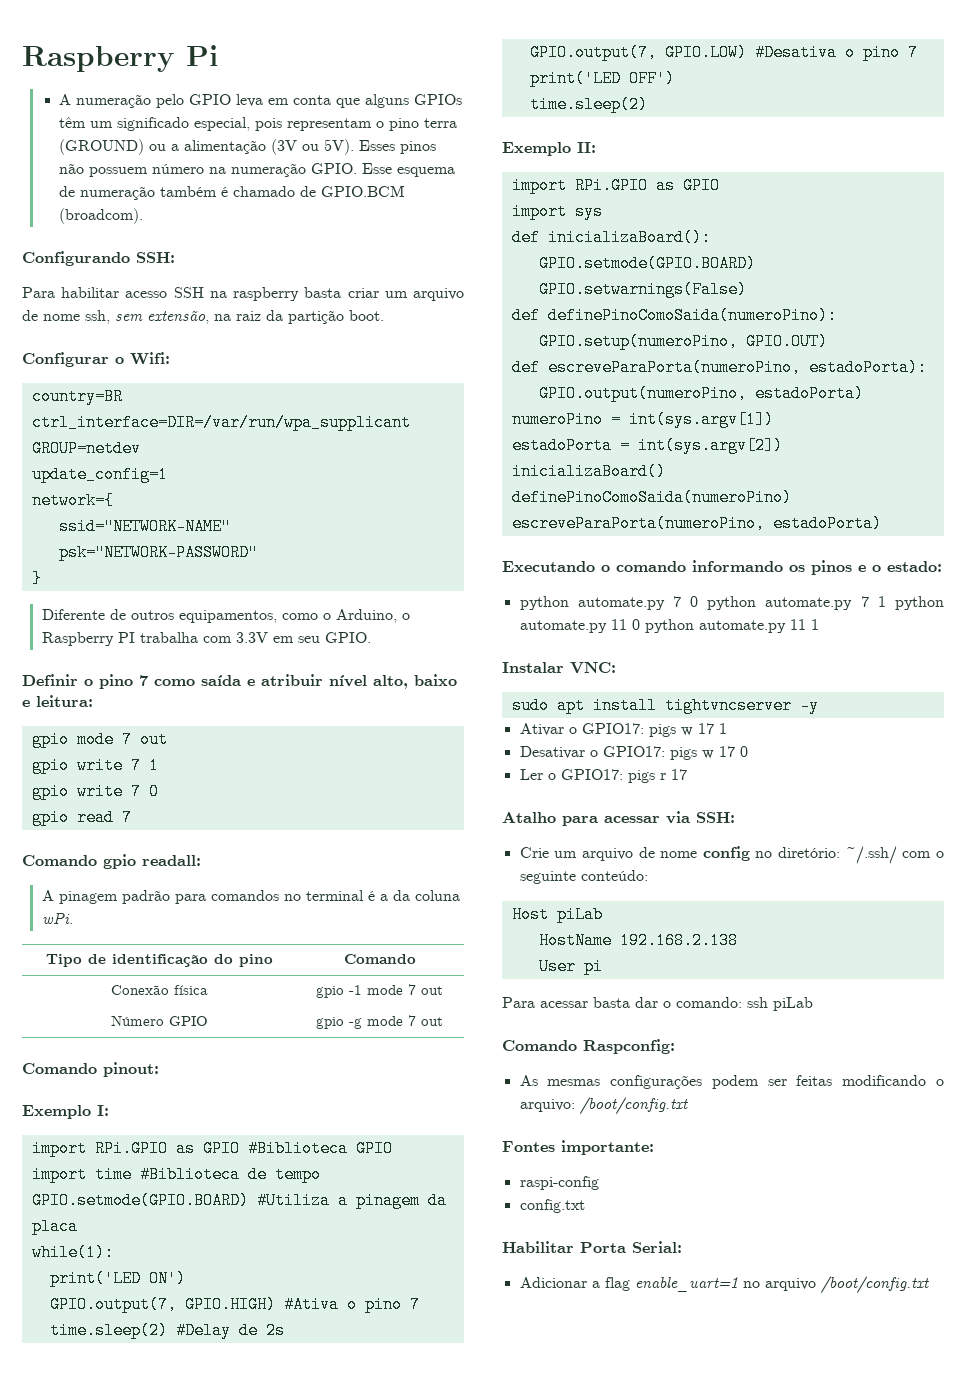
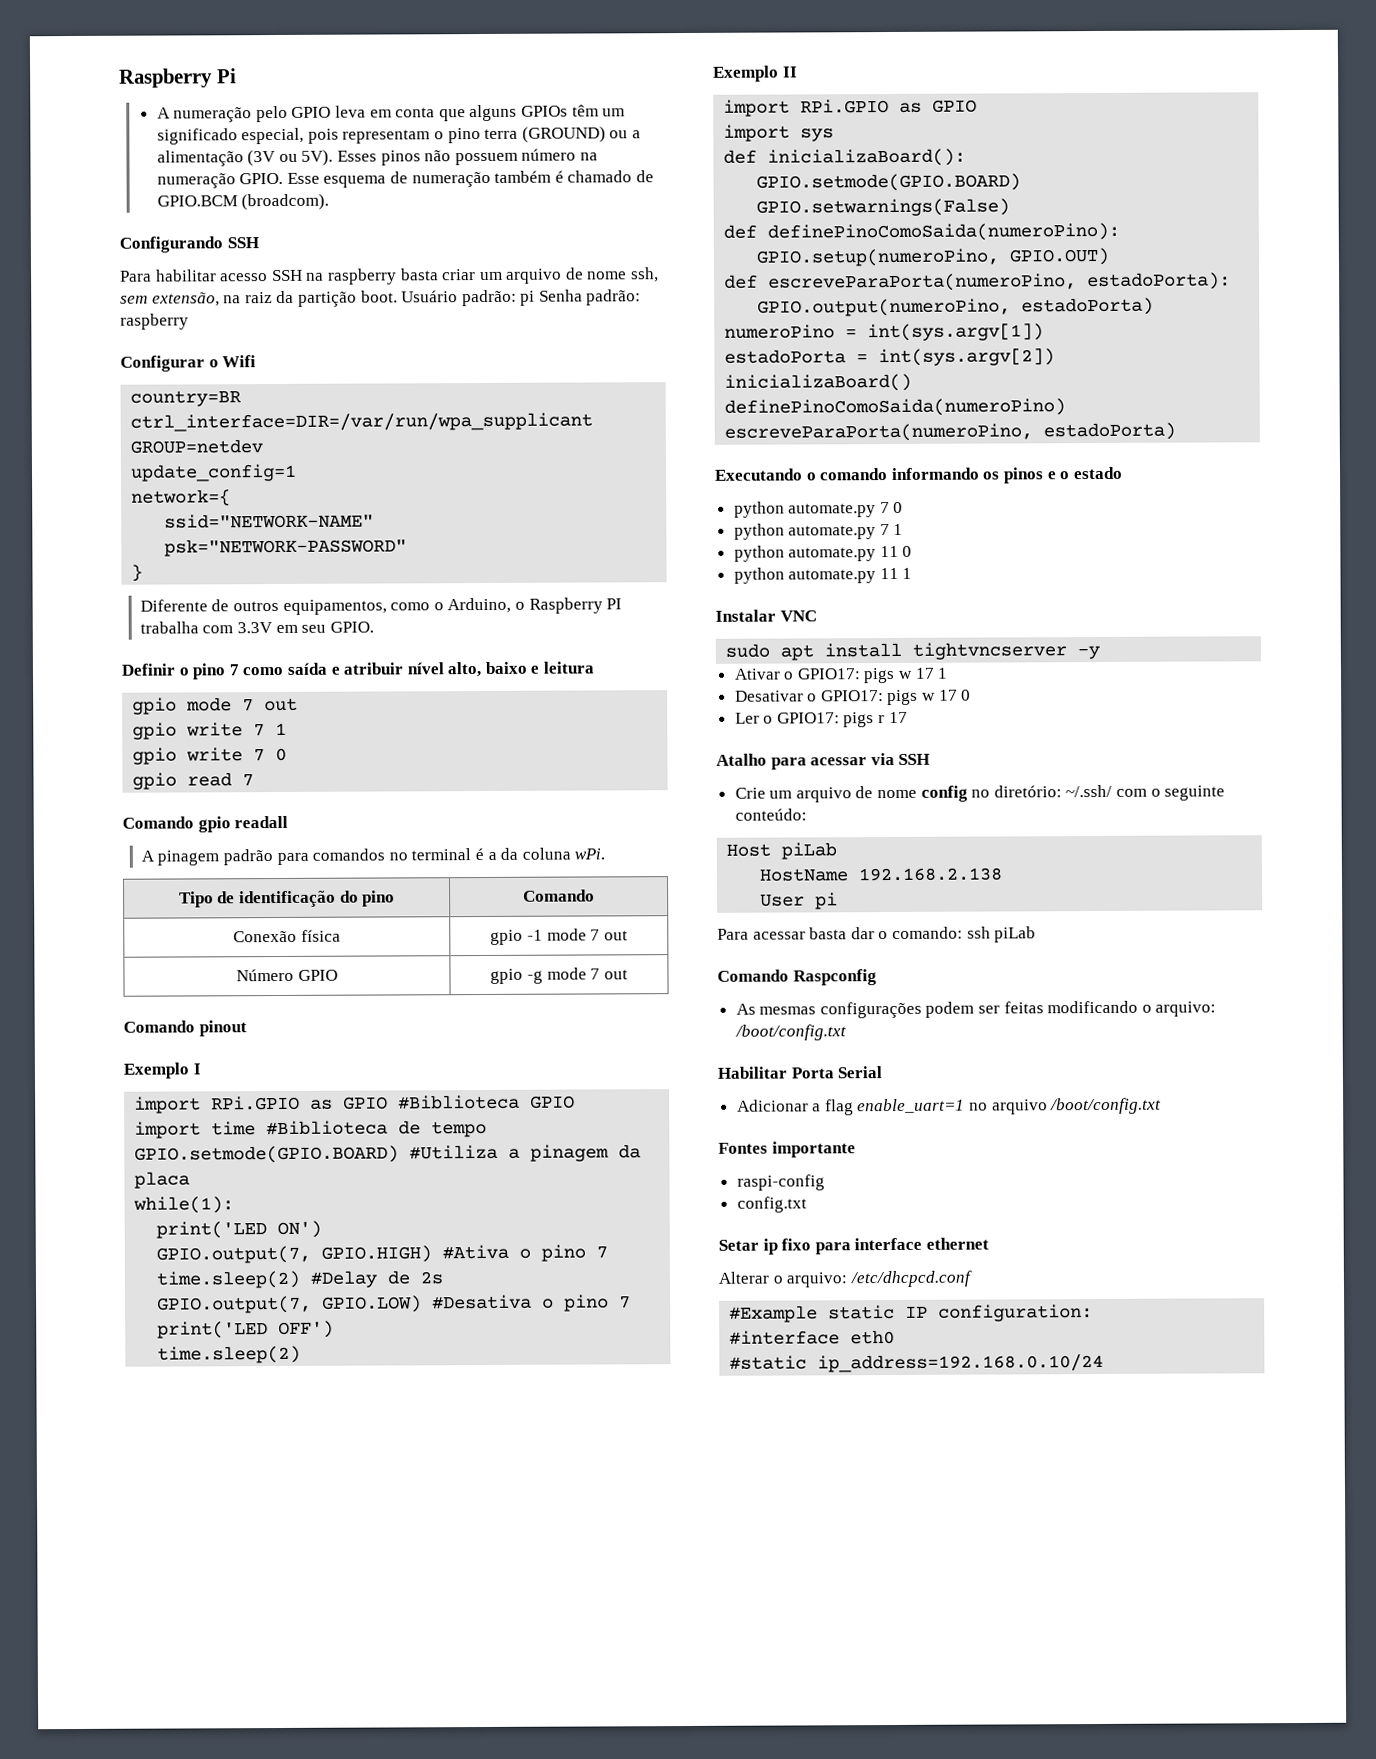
- Configurando SSH:
+ Configurando SSH
+ Usuário padrão: pi Senha padrão: raspberry
- Configurar o Wifi:
+ Configurar o Wifi
- Definir o pino 7 como saída e atribuir nível alto, baixo e leitura:
+ Definir o pino 7 como saída e atribuir nível alto, baixo e leitura
- Comando gpio readall:
+ Comando gpio readall
- Comando pinout:
- Exemplo I:
+ Comando pinout
+ Exemplo I
- Exemplo II:
+ Exemplo II
- Executando o comando informando os pinos e o estado:
+ Executando o comando informando os pinos e o estado
- python automate.py 7 0 python automate.py 7 1 python automate.py 11 0 python automate.py 11 1
+ python automate.py 7 0
+ python automate.py 7 1
+ python automate.py 11 0
+ python automate.py 11 1
- Instalar VNC:
+ Instalar VNC
- Atalho para acessar via SSH:
+ Atalho para acessar via SSH
- Comando Raspconfig:
+ Comando Raspconfig
- Fontes importante:
- raspi-config
- config.txt
- Habilitar Porta Serial:
+ Habilitar Porta Serial
+ Fontes importante
+ raspi-config
+ config.txt
+ Setar ip fixo para interface ethernet
+ Alterar o arquivo: /etc/dhcpcd.conf
+ #Example static IP configuration:
+ #interface eth0
+ #static ip_address=192.168.0.10/24

